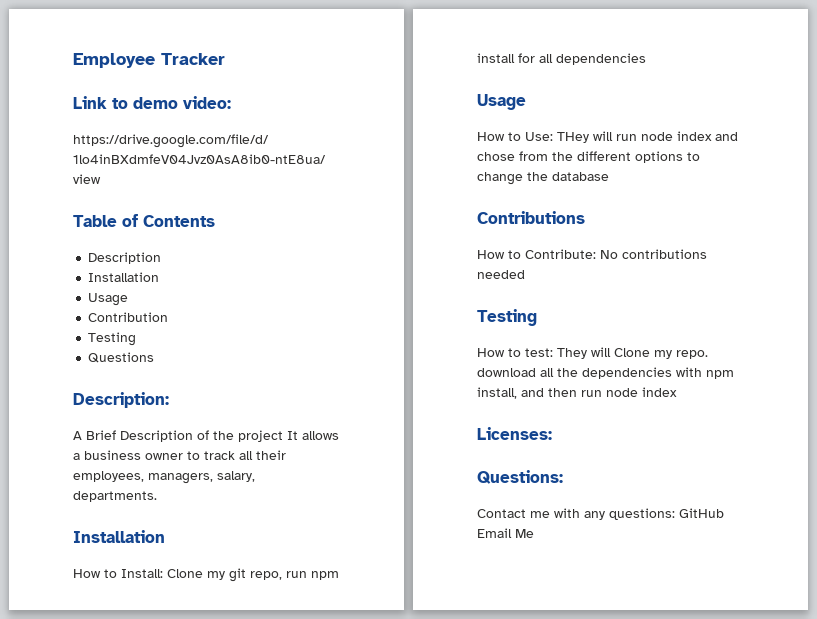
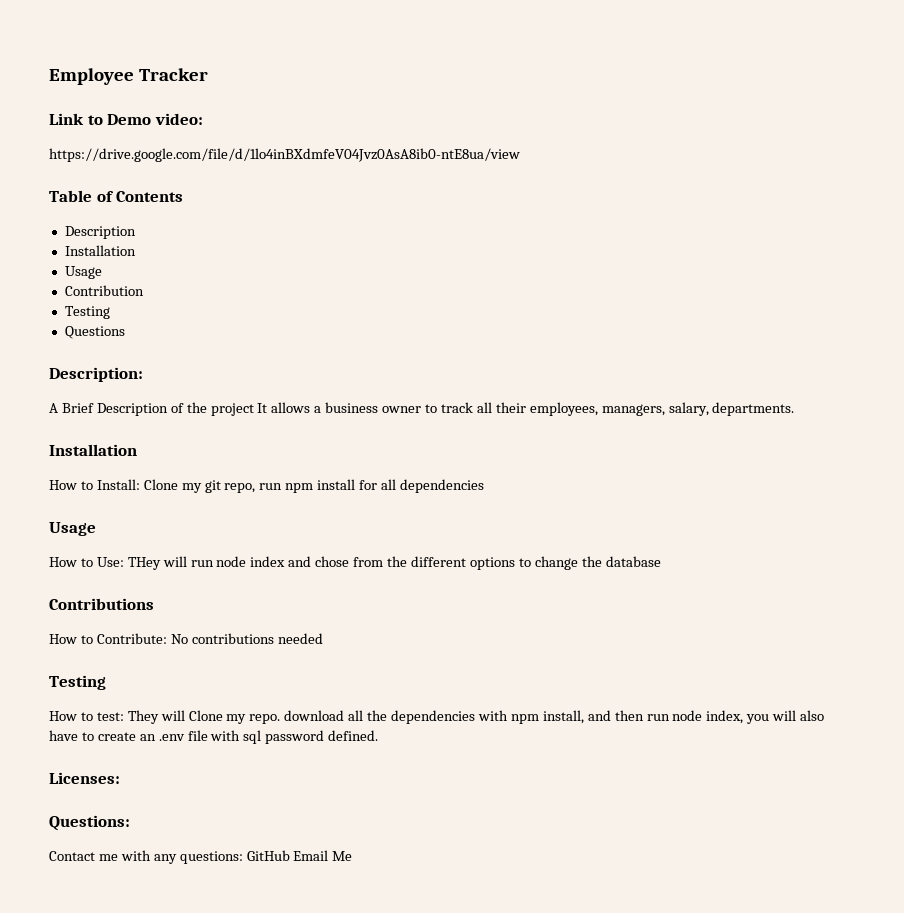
- Link to demo video:
+ Link to Demo video:
- How to test: They will Clone my repo. download all the dependencies with npm install, and then run node index
+ How to test: They will Clone my repo. download all the dependencies with npm install, and then run node index, you will also have to create an .env file with sql password defined.

